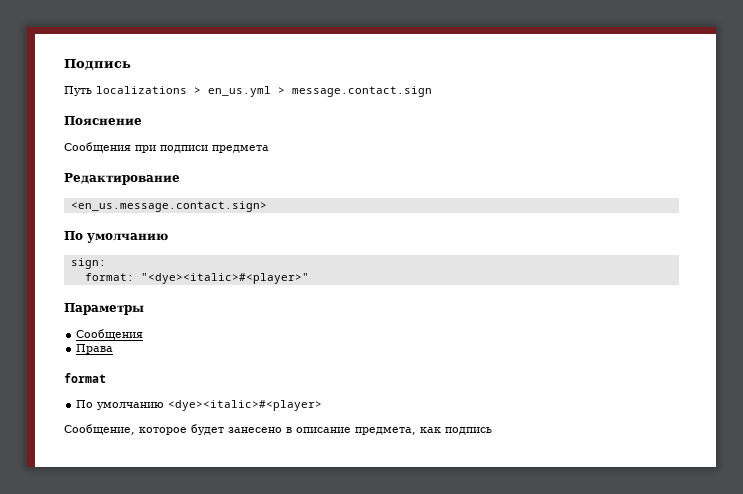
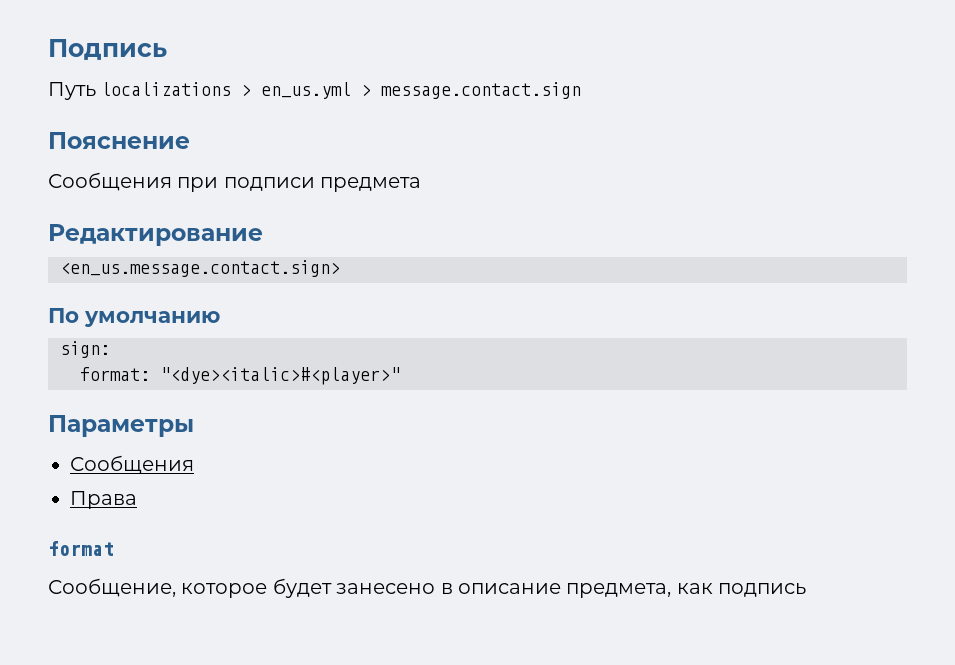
- По умолчанию <dye><italic>#<player>

